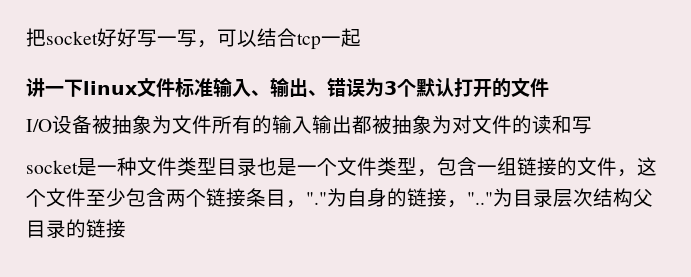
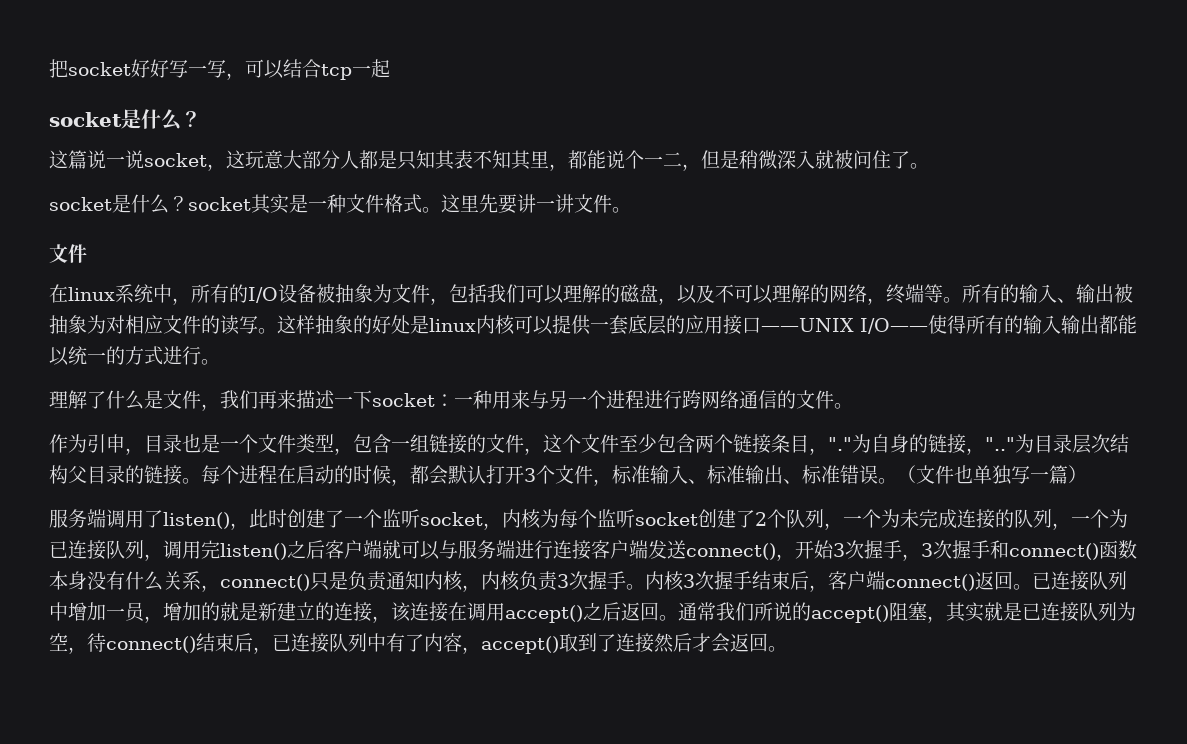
  把socket好好写一写，可以结合tcp一起
- 讲一下linux文件标准输入、输出、错误为3个默认打开的文件
- I/O设备被抽象为文件所有的输入输出都被抽象为对文件的读和写
- socket是一种文件类型目录也是一个文件类型，包含一组链接的文件，这个文件至少包含两个链接条目，"."
+ socket是什么？
+ 这篇说一说socket，这玩意大部分人都是只知其表不知其里，都能说个一二，但是稍微深入就被问住了。
+ socket是什么？socket其实是一种文件格式。这里先要讲一讲文件。
+ 文件
+ 在linux系统中，所有的I/O设备被抽象为文件，包括我们可以理解的磁盘，以及不可以理解的网络，终端等。所有的输入、输出被抽象为对相应文件的读写。这样抽象的好处是linux内核可以提供一套底层的应用接口——UNIX I/O——使得所有的输入输出都能以统一的方式进行。
+ 理解了什么是文件，我们再来描述一下socket：一种用来与另一个进程进行跨网络通信的文件。
+ 作为引申，目录也是一个文件类型，包含一组链接的文件，这个文件至少包含两个链接条目，"."
- 为目录层次结构父目录的链接
+ 为目录层次结构父目录的链接。每个进程在启动的时候，都会默认打开3个文件，标准输入、标准输出、标准错误。（文件也单独写一篇）
+ 服务端调用了listen()，此时创建了一个监听socket，内核为每个监听socket创建了2个队列，一个为未完成连接的队列，一个为已连接队列，调用完listen()之后客户端就可以与服务端进行连接客户端发送connect()，开始3次握手，3次握手和connect()函数本身没有什么关系，connect()只是负责通知内核，内核负责3次握手。内核3次握手结束后，客户端connect()返回。已连接队列中增加一员，增加的就是新建立的连接，该连接在调用accept()之后返回。通常我们所说的accept()阻塞，其实就是已连接队列为空，待connect()结束后，已连接队列中有了内容，accept()取到了连接然后才会返回。

